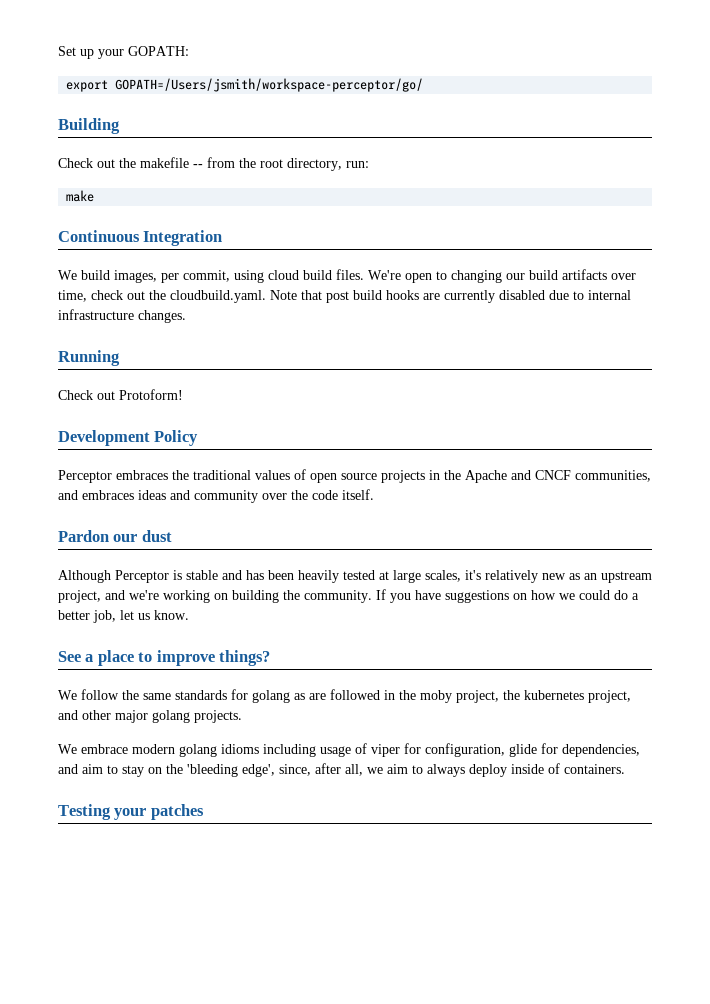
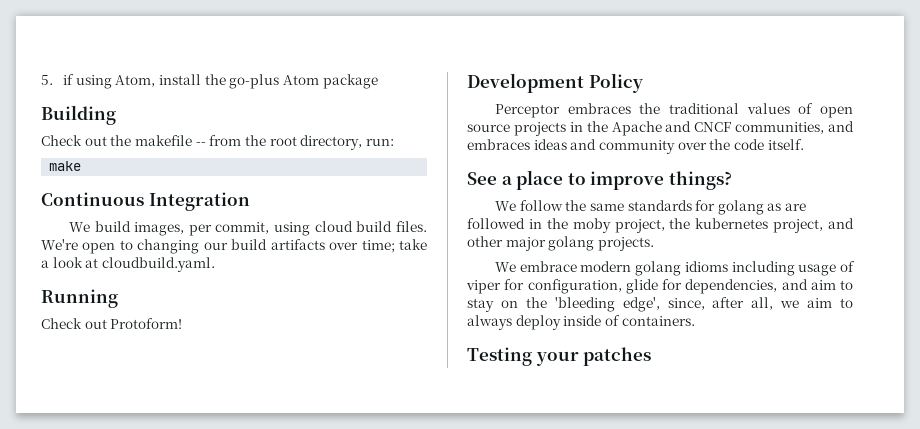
- Set up your GOPATH:
- export GOPATH=/Users/jsmith/workspace-perceptor/go/
+ 5. if using Atom, install the go-plus Atom package
- We're open to changing our build artifacts over time, check out the cloudbuild.yaml. Note that post build hooks are currently disabled due to internal infrastructure changes.
+ We're open to changing our build artifacts over time; take a look at cloudbuild.yaml.
- Pardon our dust
- Although Perceptor is stable and has been heavily tested at large scales, it's relatively new as an upstream project, and we're working on building the community. If you have suggestions on how we could do a better job, let us know.

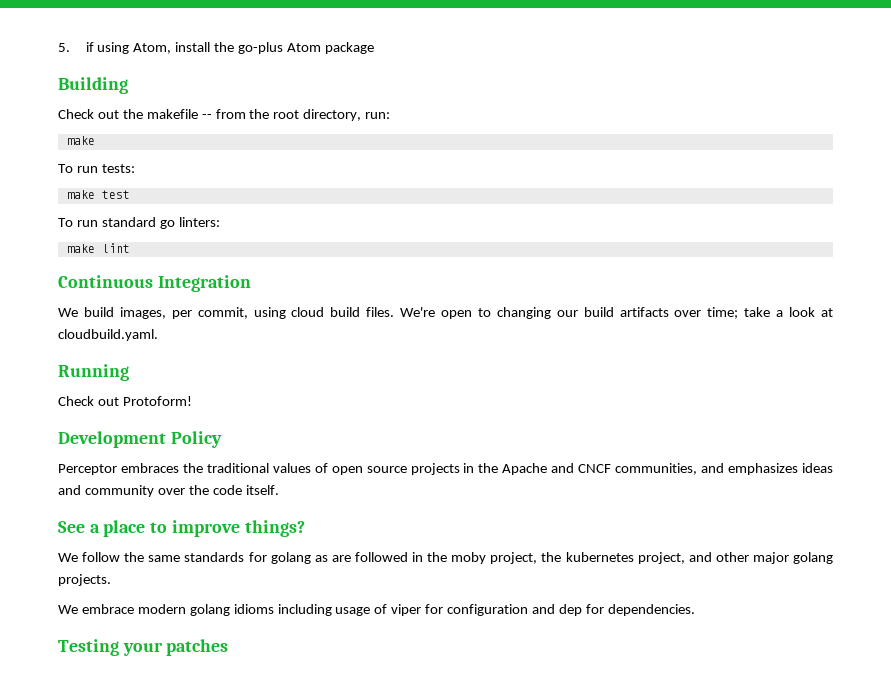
+ To run tests:
+ make test
+ To run standard go linters:
+ make lint
- Perceptor embraces the traditional values of open source projects in the Apache and CNCF communities, and embraces ideas and community over the code itself.
+ Perceptor embraces the traditional values of open source projects in the Apache and CNCF communities, and emphasizes ideas and community over the code itself.
- We embrace modern golang idioms including usage of viper for configuration, glide for dependencies, and aim to stay on the 'bleeding edge', since, after all, we aim to always deploy inside of containers.
+ We embrace modern golang idioms including usage of viper for configuration and dep for dependencies.

